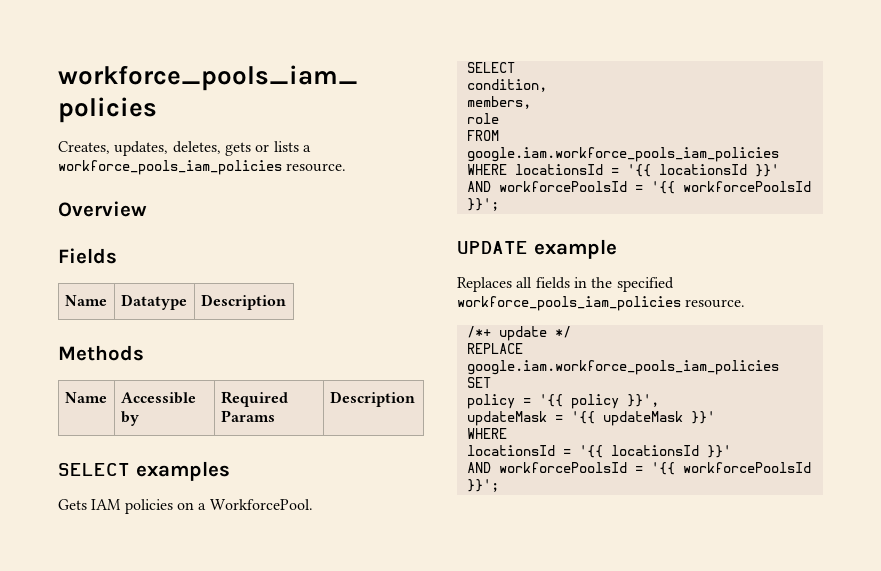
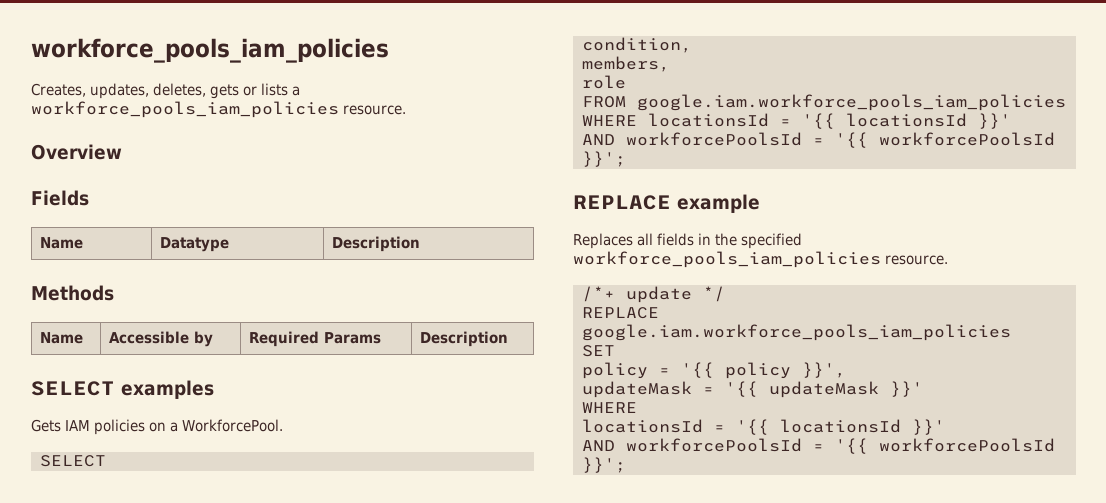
- UPDATE example
+ REPLACE example

